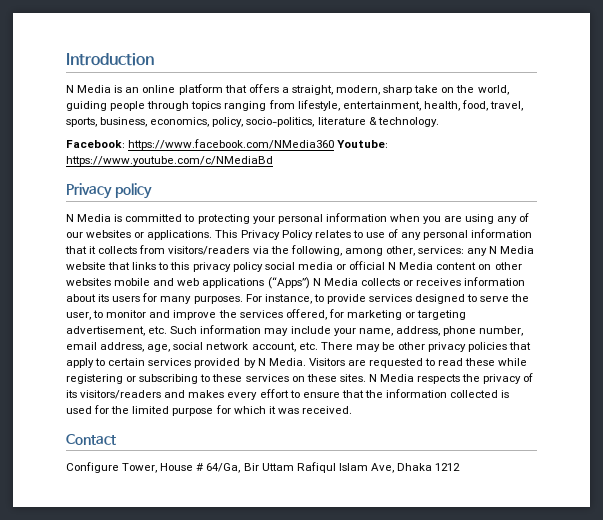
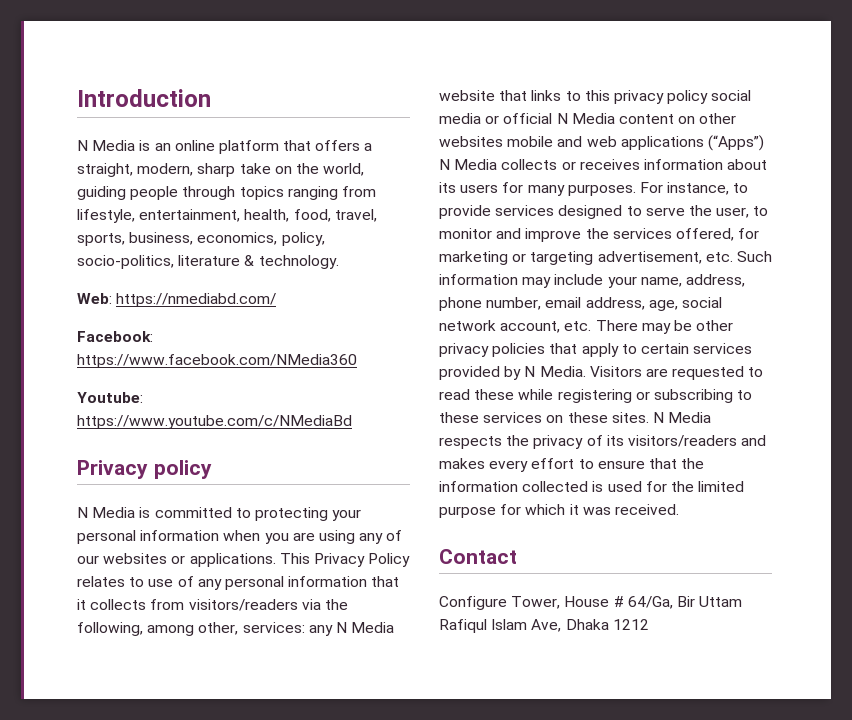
+ Web: https://nmediabd.com/
- Facebook: https://www.facebook.com/NMedia360 Youtube: https://www.youtube.com/c/NMediaBd
+ Facebook: https://www.facebook.com/NMedia360
+ Youtube: https://www.youtube.com/c/NMediaBd

